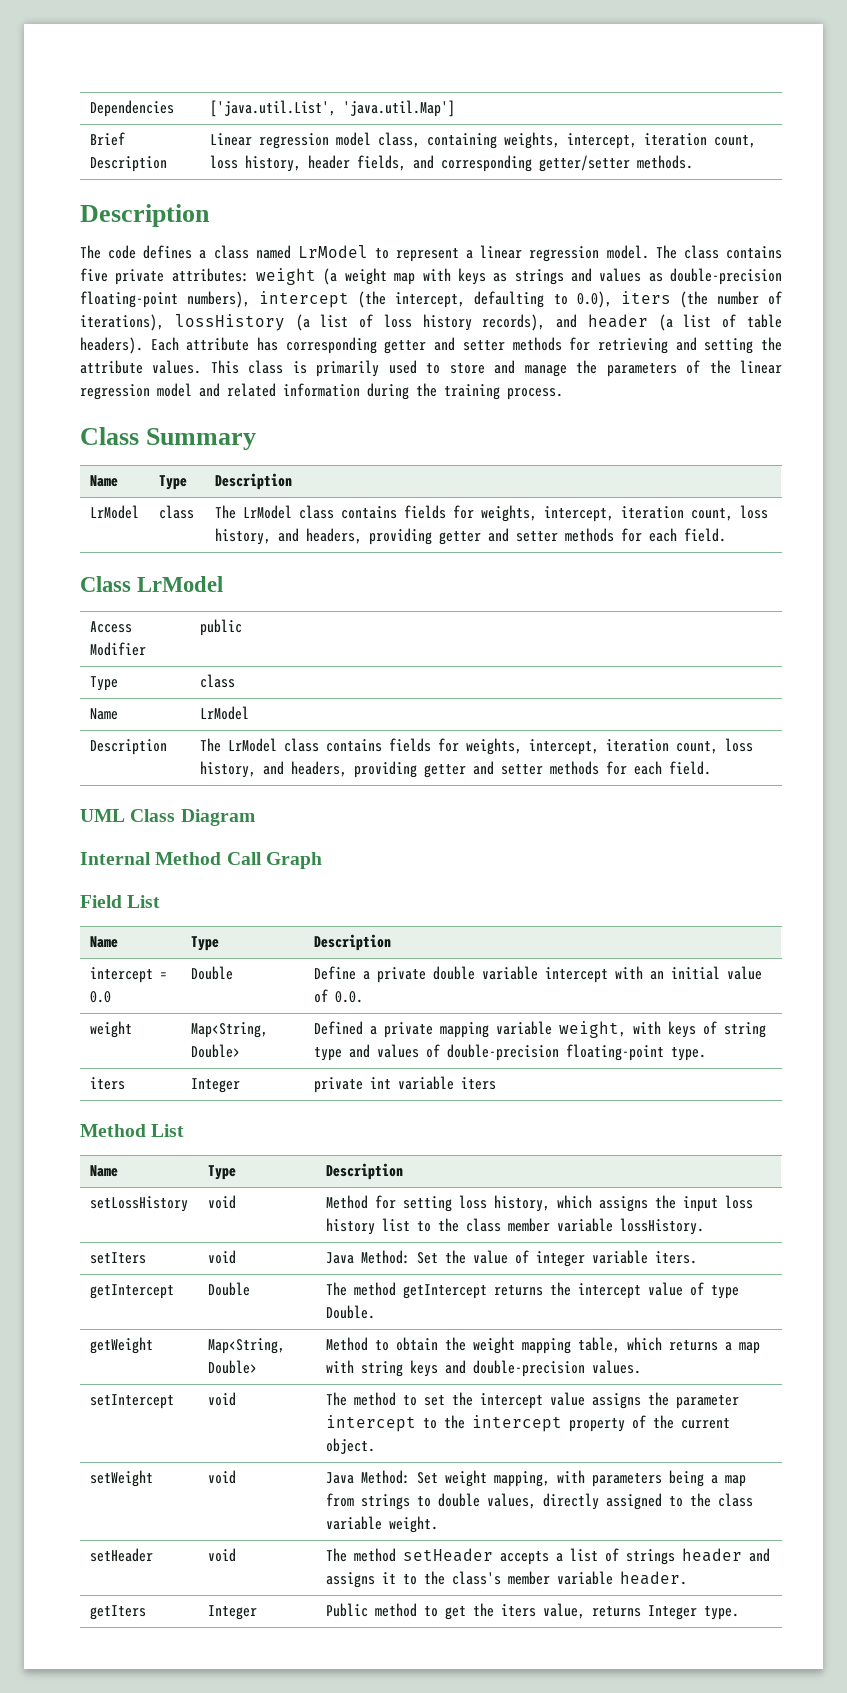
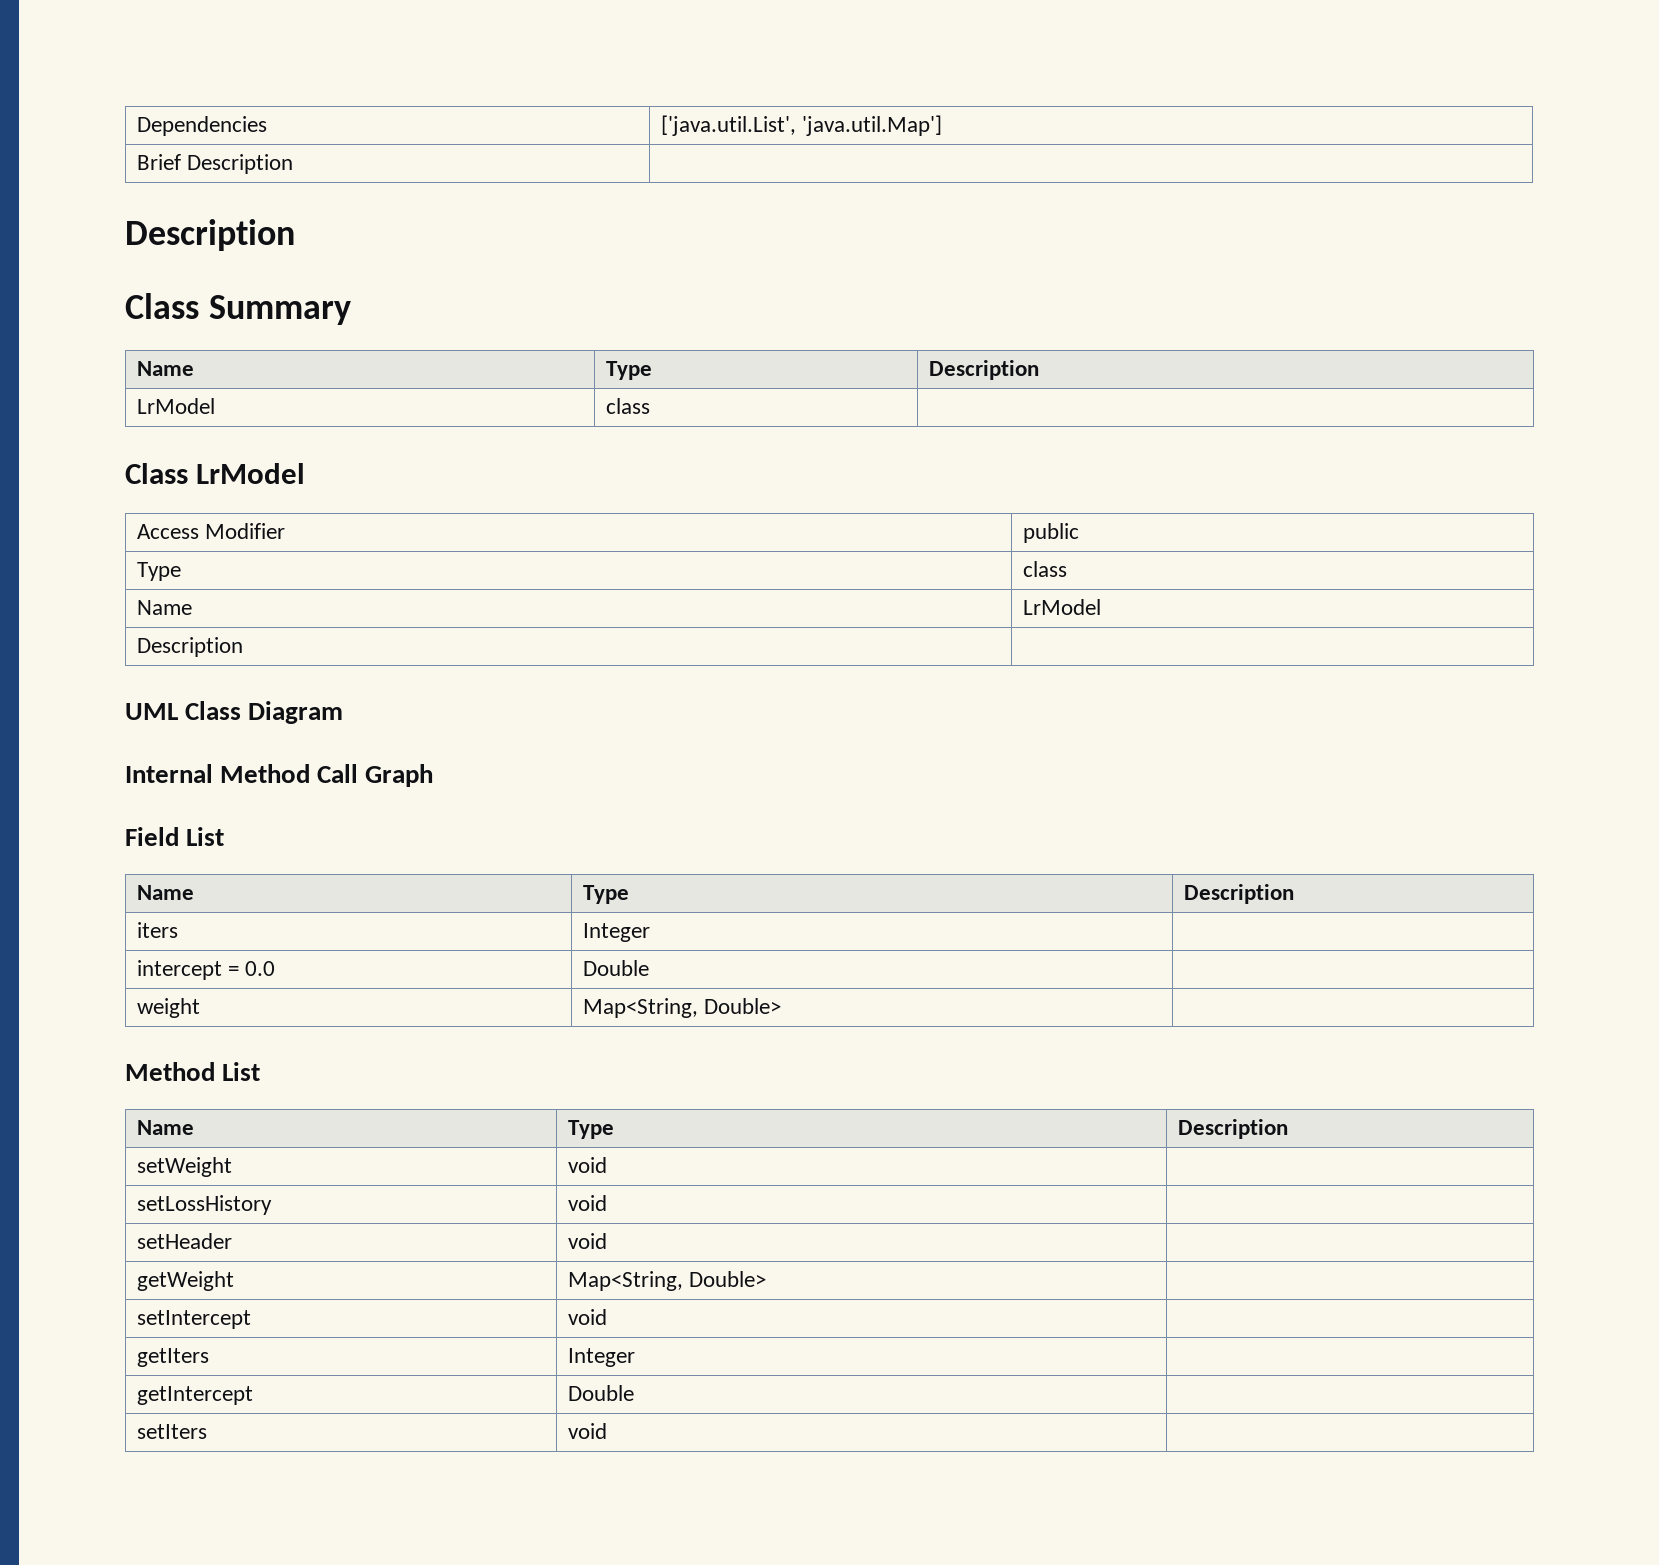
- Brief Description | Linear regression model class, containing weights, intercept, iteration count, loss history, header fields, and corresponding getter/setter methods.
+ Brief Description |
  Description
- The code defines a class named LrModel to represent a linear regression model. The class contains five private attributes: weight (a weight map with keys as strings and values as double-precision floating-point numbers), intercept (the intercept, defaulting to 0.0), iters (the number of iterations), lossHistory (a list of loss history records), and header (a list of table headers). Each attribute has corresponding getter and setter methods for retrieving and setting the attribute values. This class is primarily used to store and manage the parameters of the linear regression model and related information during the training process.
- LrModel | class | The LrModel class contains fields for weights, intercept, iteration count, loss history, and headers, providing getter and setter methods for each field.
+ LrModel | class |
  Name | LrModel
- Description | The LrModel class contains fields for weights, intercept, iteration count, loss history, and headers, providing getter and setter methods for each field.
+ Description |
+ iters | Integer |
- intercept = 0.0 | Double | Define a private double variable intercept with an initial value of 0.0.
- weight | Map<String, Double> | Defined a private mapping variable weight, with keys of string type and values of double-precision floating-point type.
- iters | Integer | private int variable iters
+ intercept = 0.0 | Double |
+ weight | Map<String, Double> |
+ setWeight | void |
- setLossHistory | void | Method for setting loss history, which assigns the input loss history list to the class member variable lossHistory.
- setIters | void | Java Method: Set the value of integer variable iters.
- getIntercept | Double | The method getIntercept returns the intercept value of type Double.
- getWeight | Map<String, Double> | Method to obtain the weight mapping table, which returns a map with string keys and double-precision values.
- setIntercept | void | The method to set the intercept value assigns the parameter intercept to the intercept property of the current object.
- setWeight | void | Java Method: Set weight mapping, with parameters being a map from strings to double values, directly assigned to the class variable weight.
- setHeader | void | The method setHeader accepts a list of strings header and assigns it to the class's member variable header.
- getIters | Integer | Public method to get the iters value, returns Integer type.
+ setLossHistory | void |
+ setHeader | void |
+ getWeight | Map<String, Double> |
+ setIntercept | void |
+ getIters | Integer |
+ getIntercept | Double |
+ setIters | void |

